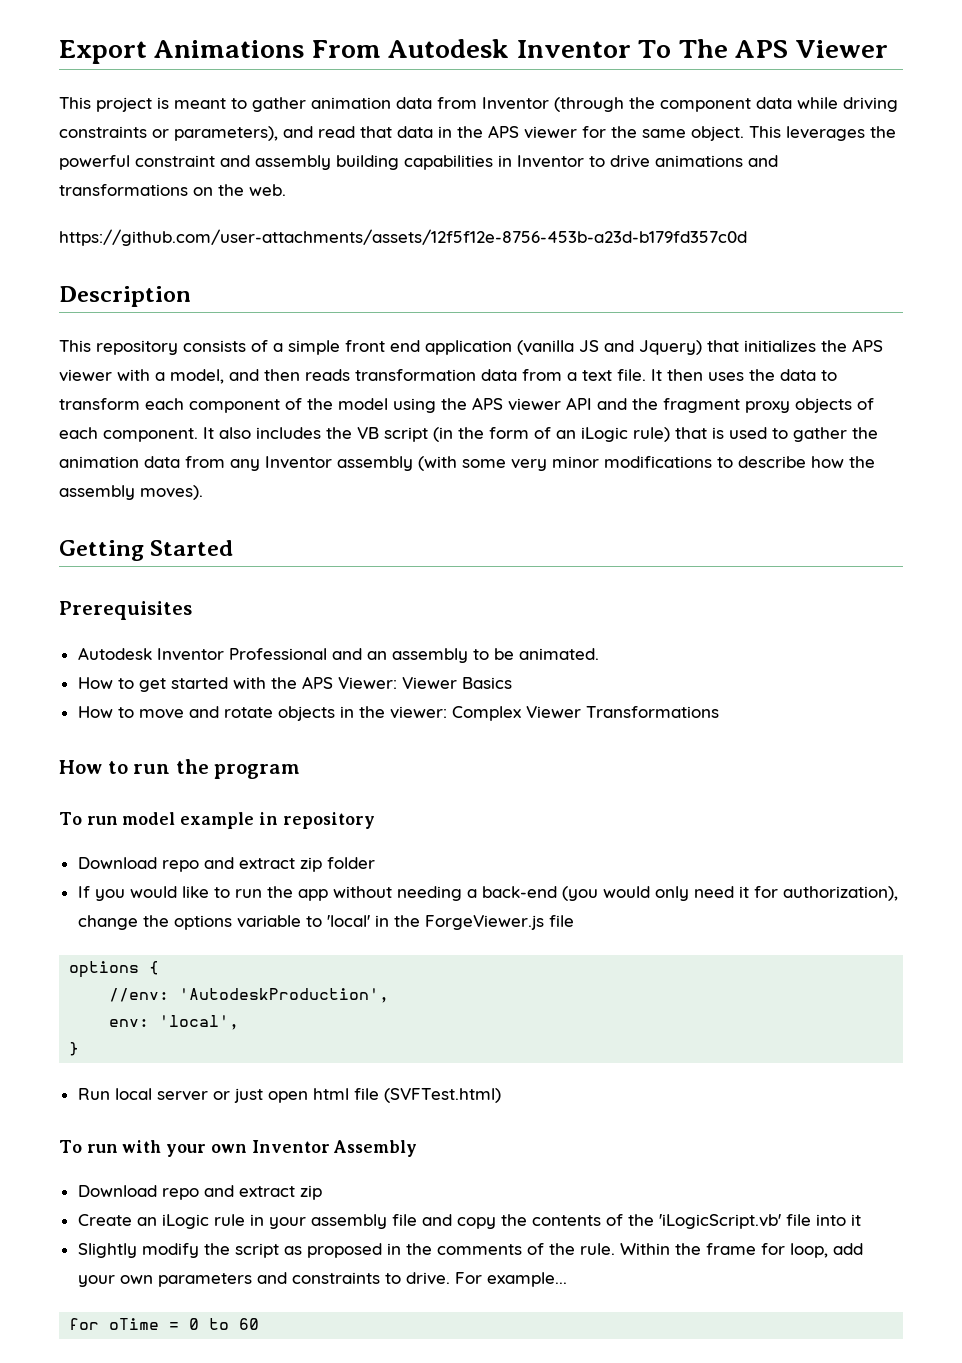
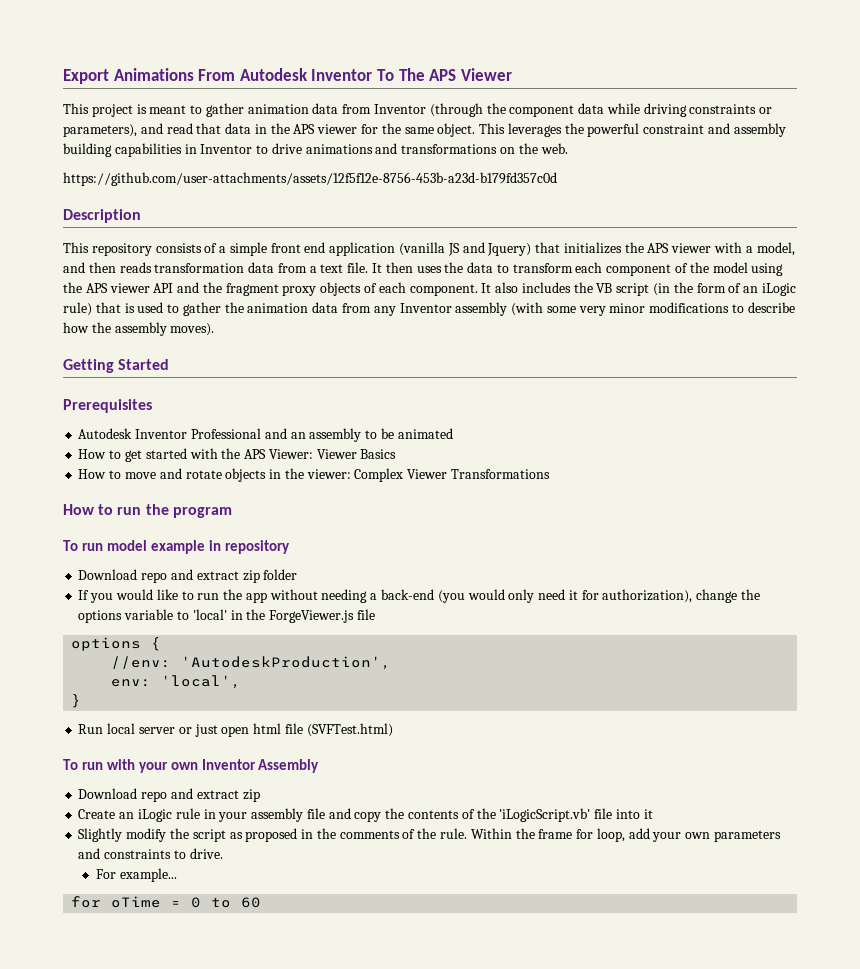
- Autodesk Inventor Professional and an assembly to be animated.
+ Autodesk Inventor Professional and an assembly to be animated
- Within the frame for loop, add your own parameters and constraints to drive. For example...
+ Within the frame for loop, add your own parameters and constraints to drive.
+ For example...

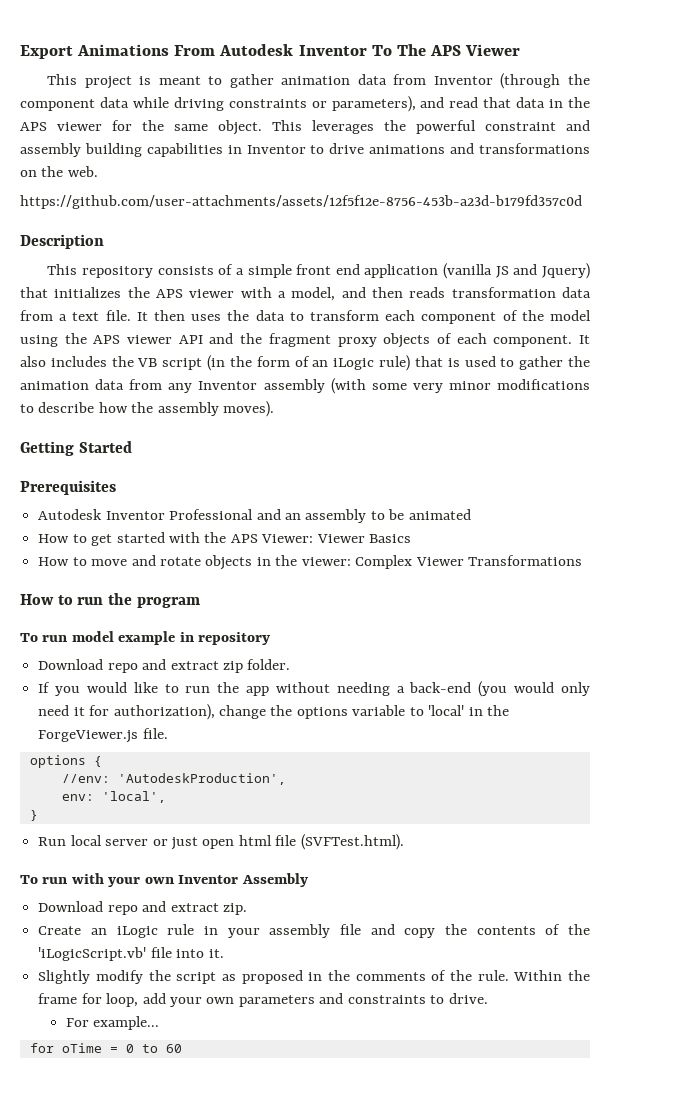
- Download repo and extract zip folder
+ Download repo and extract zip folder.
- If you would like to run the app without needing a back-end (you would only need it for authorization), change the options variable to 'local' in the ForgeViewer.js file
+ If you would like to run the app without needing a back-end (you would only need it for authorization), change the options variable to 'local' in the ForgeViewer.js file.
- Run local server or just open html file (SVFTest.html)
+ Run local server or just open html file (SVFTest.html).
  To run with your own Inventor Assembly
- Download repo and extract zip
+ Download repo and extract zip.
- Create an iLogic rule in your assembly file and copy the contents of the 'iLogicScript.vb' file into it
+ Create an iLogic rule in your assembly file and copy the contents of the 'iLogicScript.vb' file into it.

